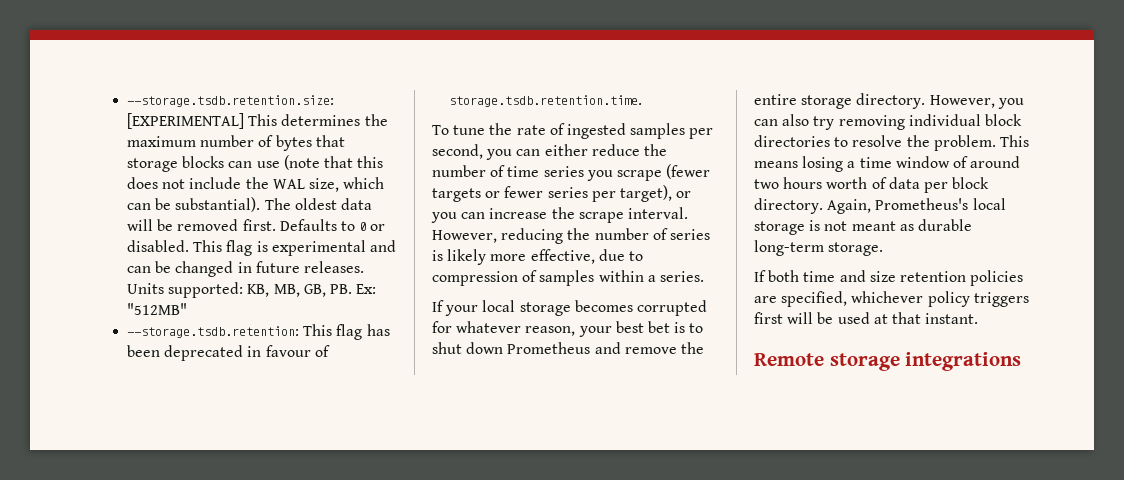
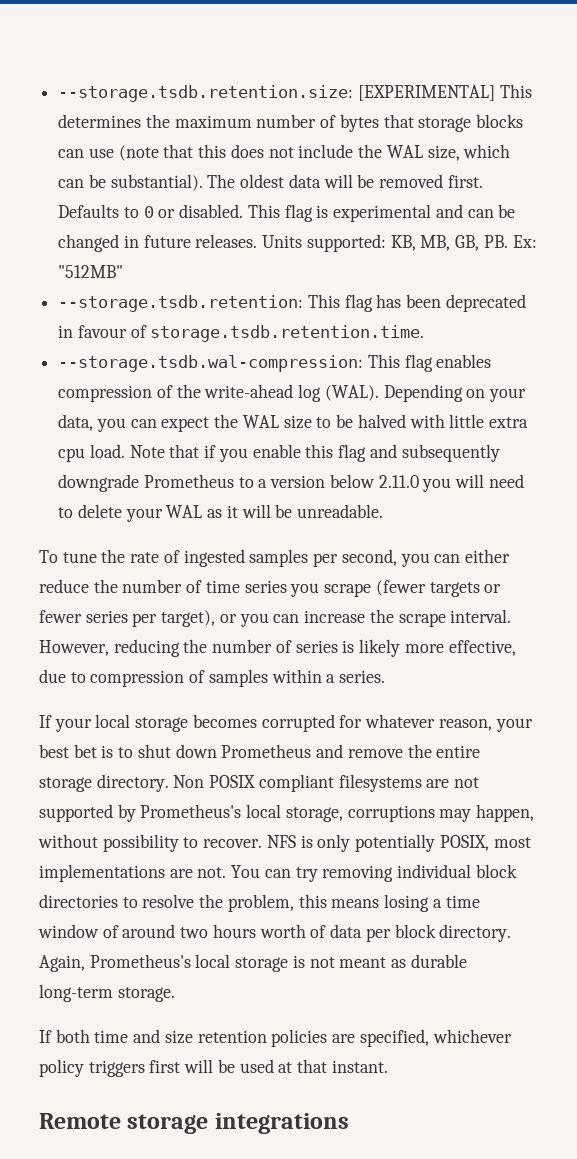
+ --storage.tsdb.wal-compression: This flag enables compression of the write-ahead log (WAL). Depending on your data, you can expect the WAL size to be halved with little extra cpu load. Note that if you enable this flag and subsequently downgrade Prometheus to a version below 2.11.0 you will need to delete your WAL as it will be unreadable.
- However, you can also try removing individual block directories to resolve the problem. This means losing a time window of around two hours worth of data per block directory.
+ Non POSIX compliant filesystems are not supported by Prometheus's local storage, corruptions may happen, without possibility to recover. NFS is only potentially POSIX, most implementations are not. You can try removing individual block directories to resolve the problem, this means losing a time window of around two hours worth of data per block directory.

